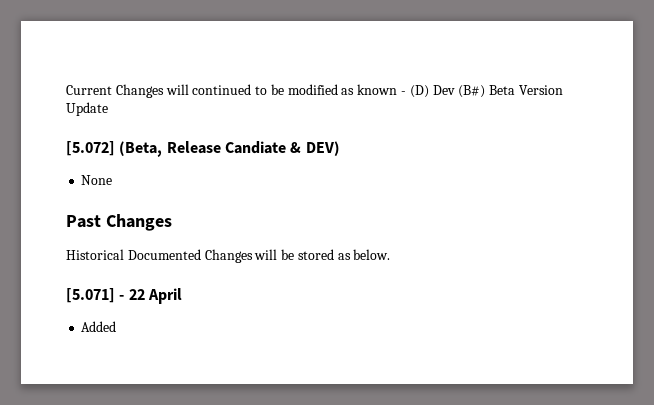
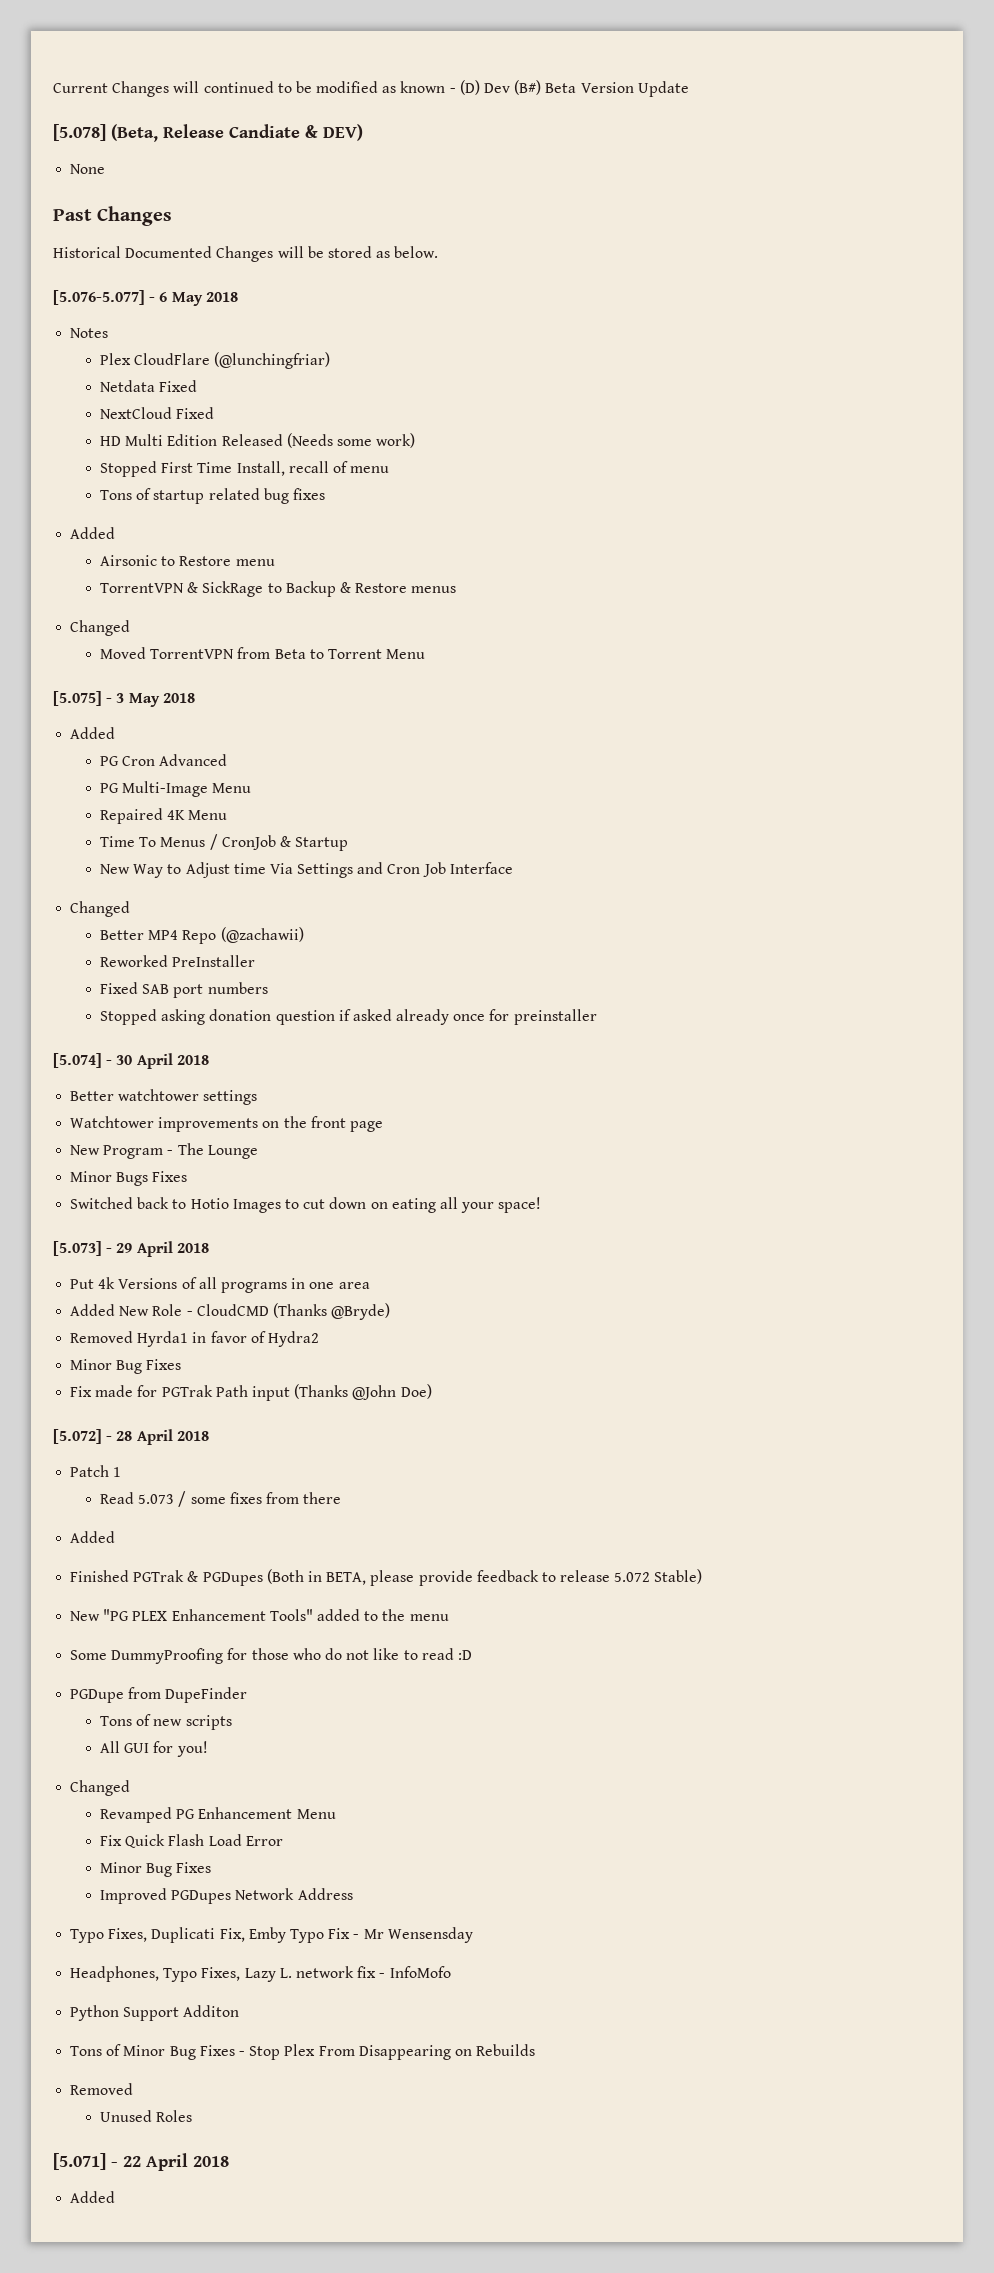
- [5.072] (Beta, Release Candiate & DEV)
+ [5.078] (Beta, Release Candiate & DEV)
+ [5.076-5.077] - 6 May 2018
+ Notes
+ Plex CloudFlare (@lunchingfriar)
+ Netdata Fixed
+ NextCloud Fixed
+ HD Multi Edition Released (Needs some work)
+ Stopped First Time Install, recall of menu
+ Tons of startup related bug fixes
+ Added
+ Airsonic to Restore menu
+ TorrentVPN & SickRage to Backup & Restore menus
+ Changed
+ Moved TorrentVPN from Beta to Torrent Menu
+ [5.075] - 3 May 2018
+ Added
+ PG Cron Advanced
+ PG Multi-Image Menu
+ Repaired 4K Menu
+ Time To Menus / CronJob & Startup
+ New Way to Adjust time Via Settings and Cron Job Interface
+ Changed
+ Better MP4 Repo (@zachawii)
+ Reworked PreInstaller
+ Fixed SAB port numbers
+ Stopped asking donation question if asked already once for preinstaller
+ [5.074] - 30 April 2018
+ Better watchtower settings
+ Watchtower improvements on the front page
+ New Program - The Lounge
+ Minor Bugs Fixes
+ Switched back to Hotio Images to cut down on eating all your space!
+ [5.073] - 29 April 2018
+ Put 4k Versions of all programs in one area
+ Added New Role - CloudCMD (Thanks @Bryde)
+ Removed Hyrda1 in favor of Hydra2
+ Minor Bug Fixes
+ Fix made for PGTrak Path input (Thanks @John Doe)
+ [5.072] - 28 April 2018
+ Patch 1
+ Read 5.073 / some fixes from there
+ Added
+ Finished PGTrak & PGDupes (Both in BETA, please provide feedback to release 5.072 Stable)
+ New "PG PLEX Enhancement Tools" added to the menu
+ Some DummyProofing for those who do not like to read :D
+ PGDupe from DupeFinder
+ Tons of new scripts
+ All GUI for you!
+ Changed
+ Revamped PG Enhancement Menu
+ Fix Quick Flash Load Error
+ Minor Bug Fixes
+ Improved PGDupes Network Address
+ Typo Fixes, Duplicati Fix, Emby Typo Fix - Mr Wensensday
+ Headphones, Typo Fixes, Lazy L. network fix - InfoMofo
+ Python Support Additon
+ Tons of Minor Bug Fixes - Stop Plex From Disappearing on Rebuilds
+ Removed
+ Unused Roles
- [5.071] - 22 April
+ [5.071] - 22 April 2018

